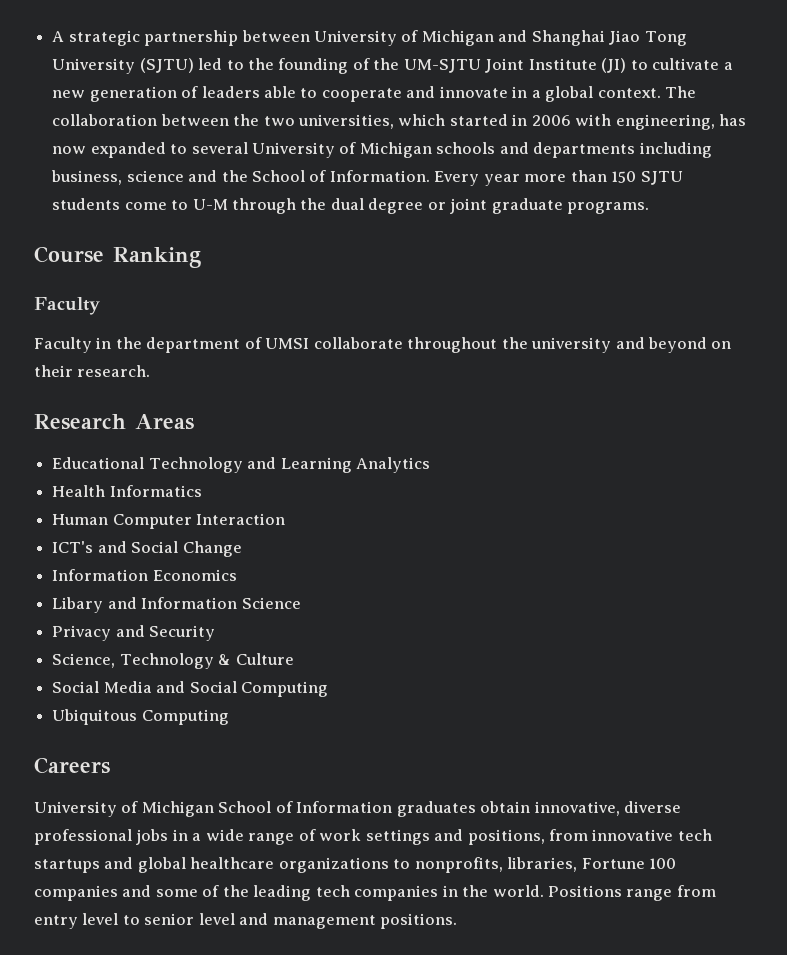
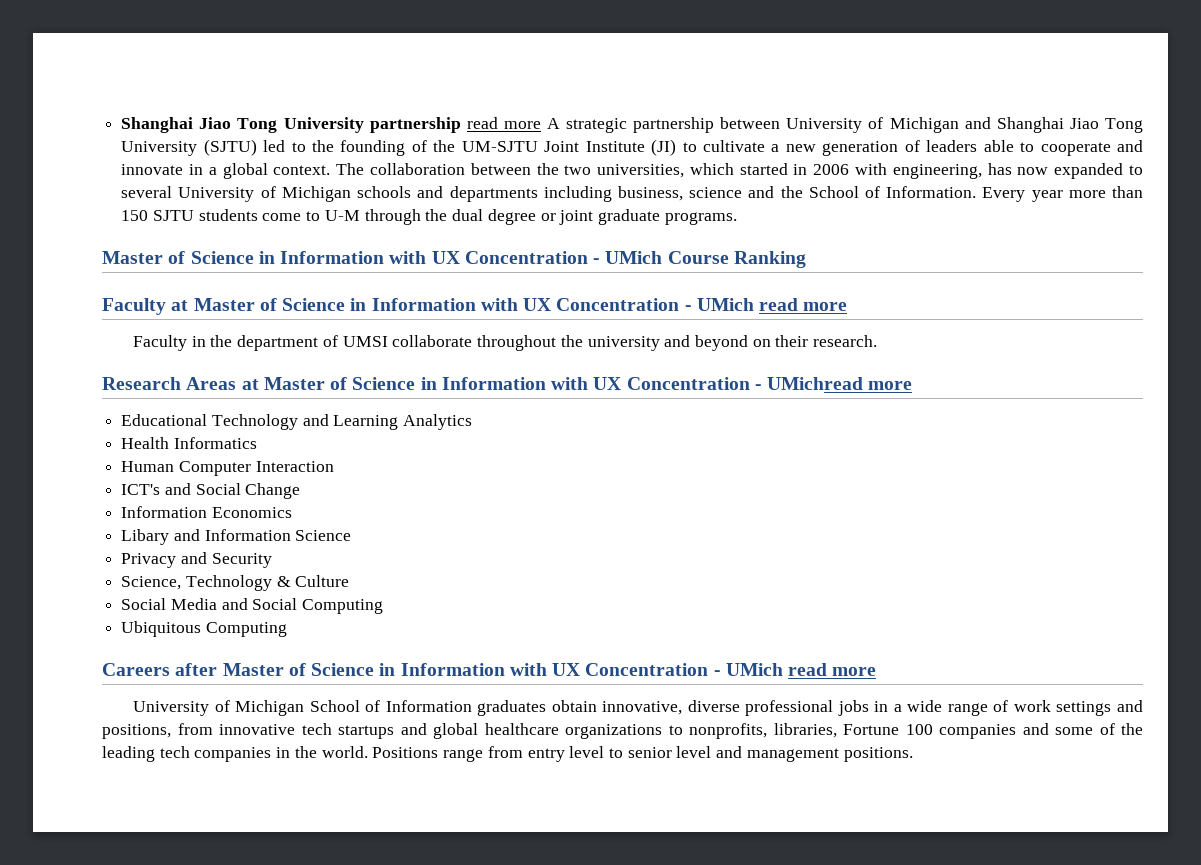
- A strategic partnership between University of Michigan and Shanghai Jiao Tong University (SJTU) led to the founding of the UM-SJTU Joint Institute (JI) to cultivate a new generation of leaders able to cooperate and innovate in a global context.
+ Shanghai Jiao Tong University partnership read more A strategic partnership between University of Michigan and Shanghai Jiao Tong University (SJTU) led to the founding of the UM-SJTU Joint Institute (JI) to cultivate a new generation of leaders able to cooperate and innovate in a global context.
- Course Ranking
- Faculty
+ Master of Science in Information with UX Concentration - UMich Course Ranking
+ Faculty at Master of Science in Information with UX Concentration - UMich read more
- Research Areas
+ Research Areas at Master of Science in Information with UX Concentration - UMichread more
- Careers
+ Careers after Master of Science in Information with UX Concentration - UMich read more

